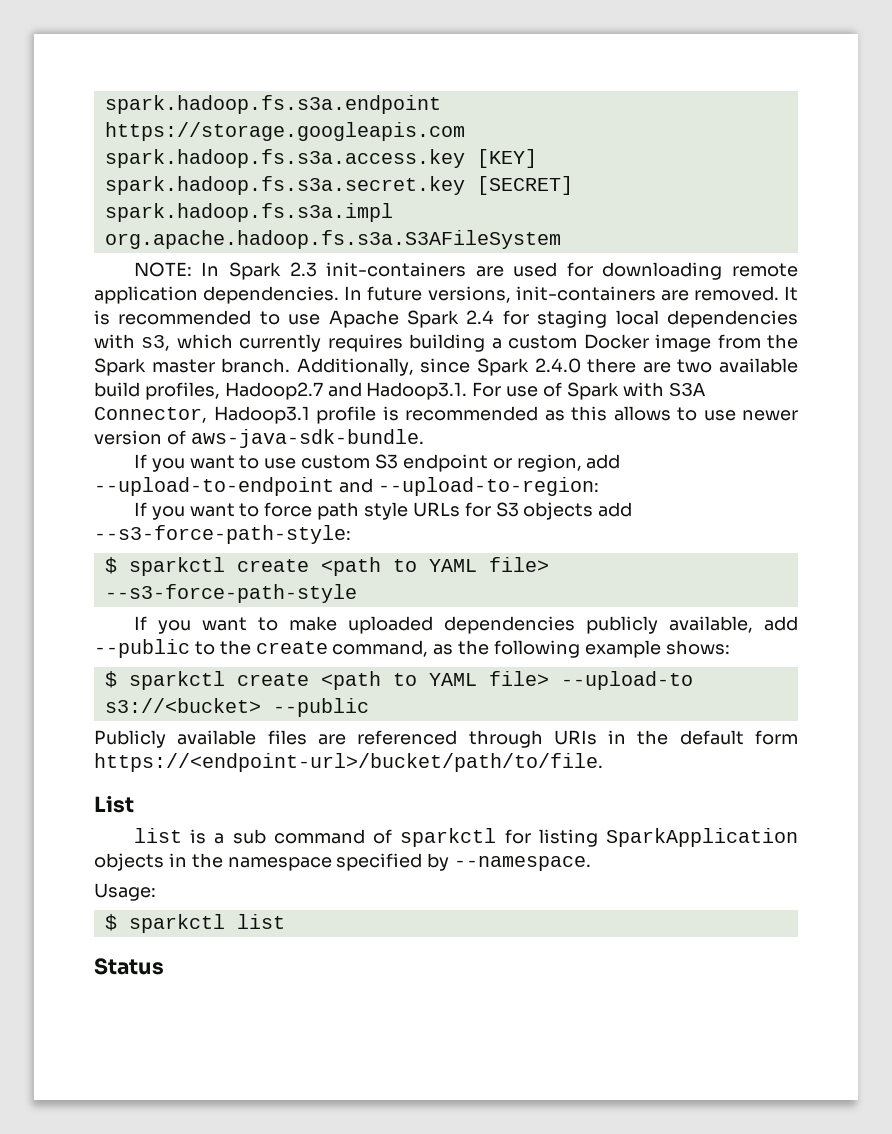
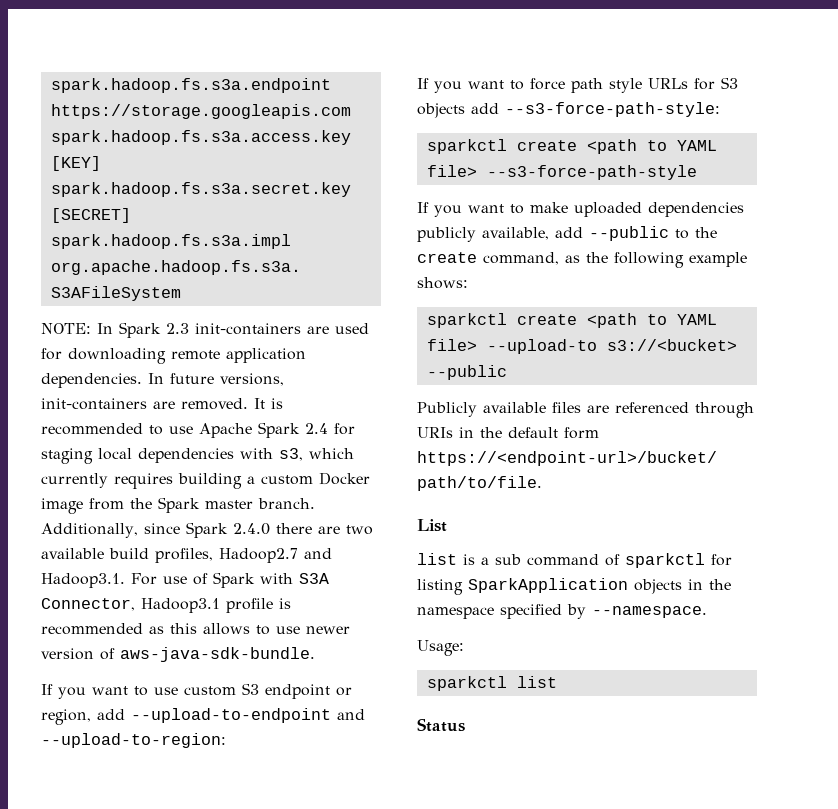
- $ sparkctl create <path to YAML file> --s3-force-path-style
+ sparkctl create <path to YAML file> --s3-force-path-style
- $ sparkctl create <path to YAML file> --upload-to s3://<bucket> --public
+ sparkctl create <path to YAML file> --upload-to s3://<bucket> --public
- $ sparkctl list
+ sparkctl list

